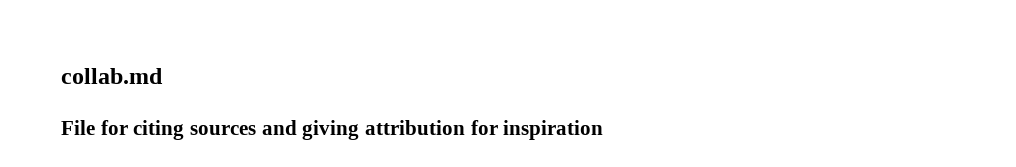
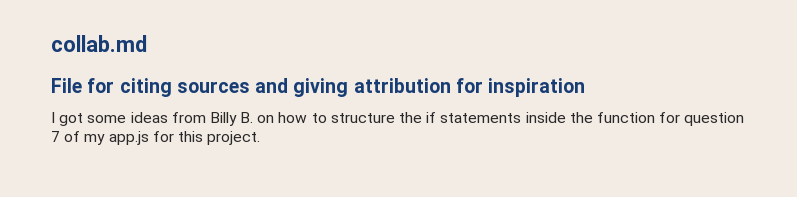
+ I got some ideas from Billy B. on how to structure the if statements inside the function for question 7 of my app.js for this project.

